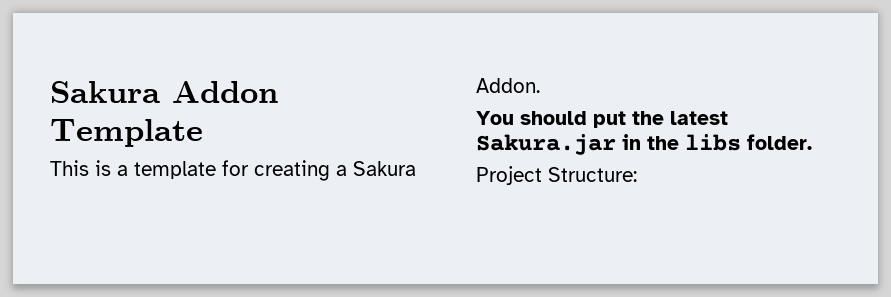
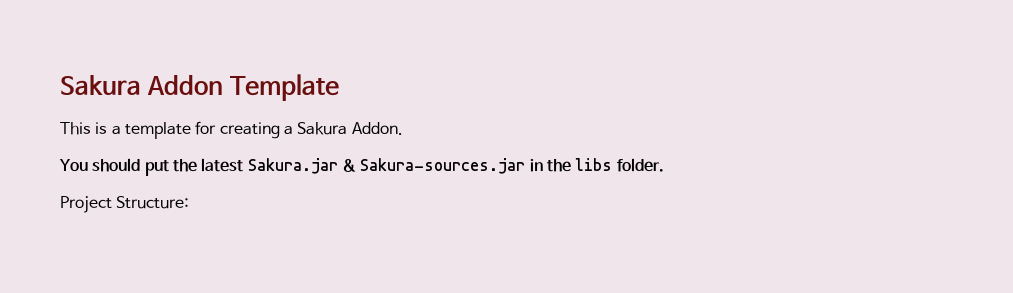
- You should put the latest Sakura.jar in the libs folder.
+ You should put the latest Sakura.jar & Sakura-sources.jar in the libs folder.

